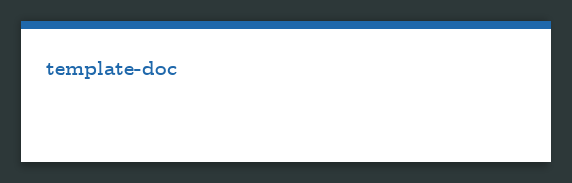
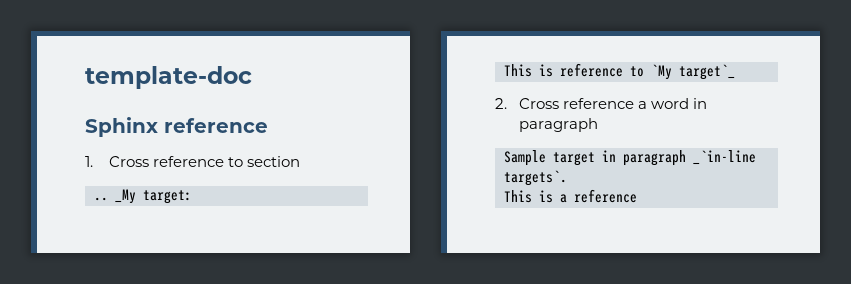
+ Sphinx reference
+ 1. Cross reference to section
+ .. _My target:
+ This is reference to `My target`_
+ 2. Cross reference a word in paragraph
+ Sample target in paragraph _`in-line targets`.
+ This is a reference

